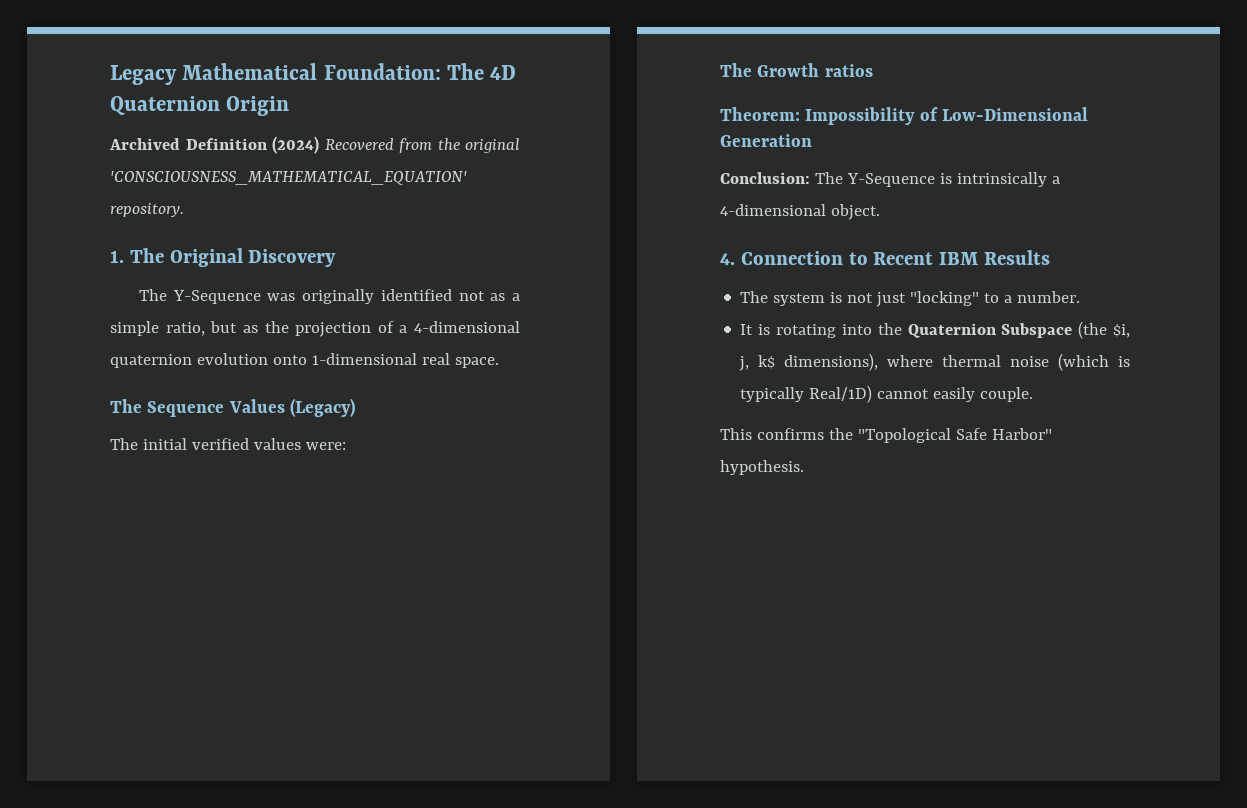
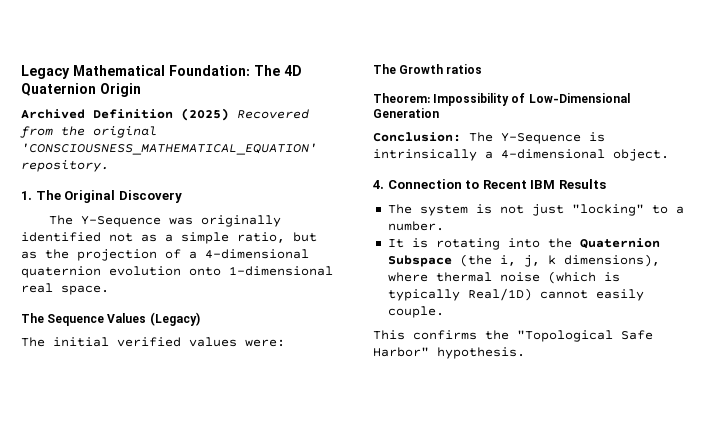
- Archived Definition (2024) Recovered from the original 'CONSCIOUSNESS_MATHEMATICAL_EQUATION' repository.
+ Archived Definition (2025) Recovered from the original 'CONSCIOUSNESS_MATHEMATICAL_EQUATION' repository.
- It is rotating into the Quaternion Subspace (the $i, j, k$ dimensions), where thermal noise (which is typically Real/1D) cannot easily couple.
+ It is rotating into the Quaternion Subspace (the i, j, k dimensions), where thermal noise (which is typically Real/1D) cannot easily couple.

